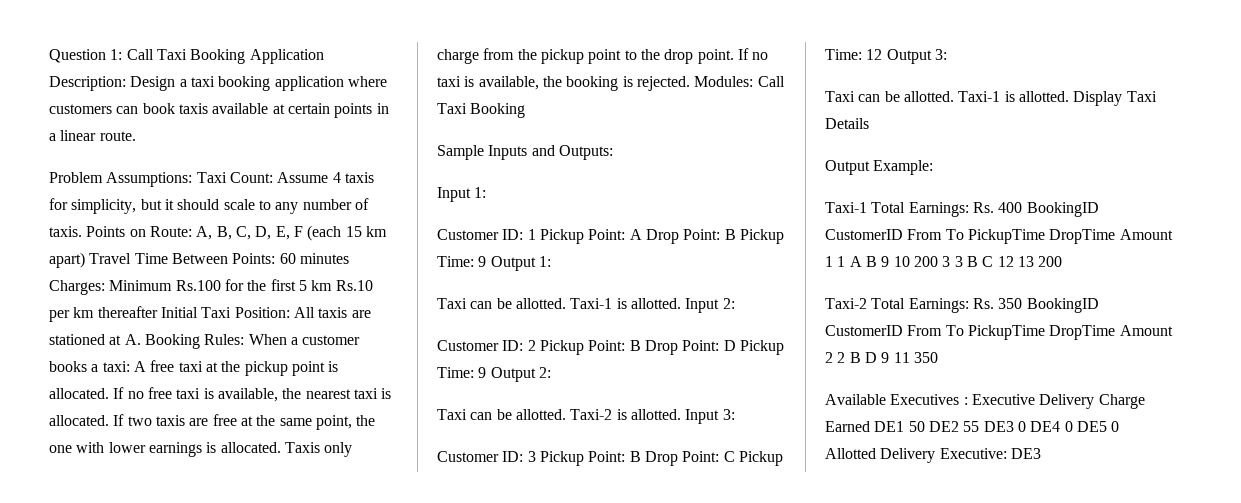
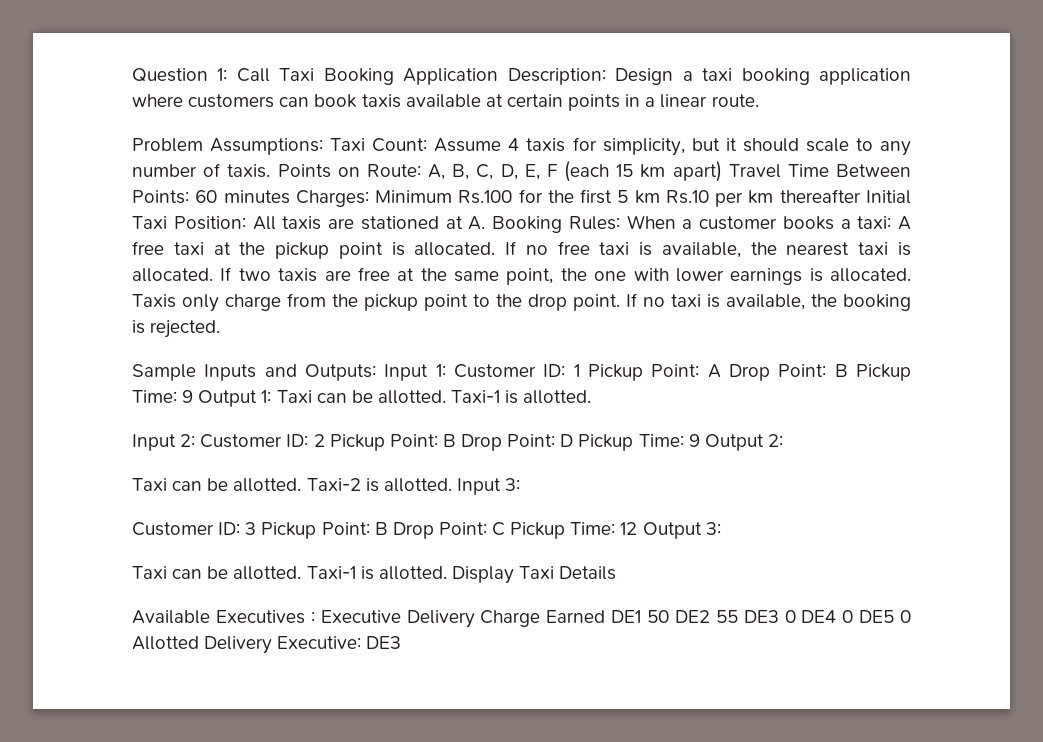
- Modules: Call Taxi Booking
- Sample Inputs and Outputs:
- Input 1:
- Customer ID: 1 Pickup Point: A Drop Point: B Pickup Time: 9 Output 1:
- Taxi can be allotted. Taxi-1 is allotted. Input 2:
- Customer ID: 2 Pickup Point: B Drop Point: D Pickup Time: 9 Output 2:
+ Sample Inputs and Outputs: Input 1: Customer ID: 1 Pickup Point: A Drop Point: B Pickup Time: 9 Output 1: Taxi can be allotted. Taxi-1 is allotted.
+ Input 2: Customer ID: 2 Pickup Point: B Drop Point: D Pickup Time: 9 Output 2:
- Output Example:
- Taxi-1 Total Earnings: Rs. 400 BookingID CustomerID From To PickupTime DropTime Amount 1 1 A B 9 10 200 3 3 B C 12 13 200
- Taxi-2 Total Earnings: Rs. 350 BookingID CustomerID From To PickupTime DropTime Amount 2 2 B D 9 11 350

